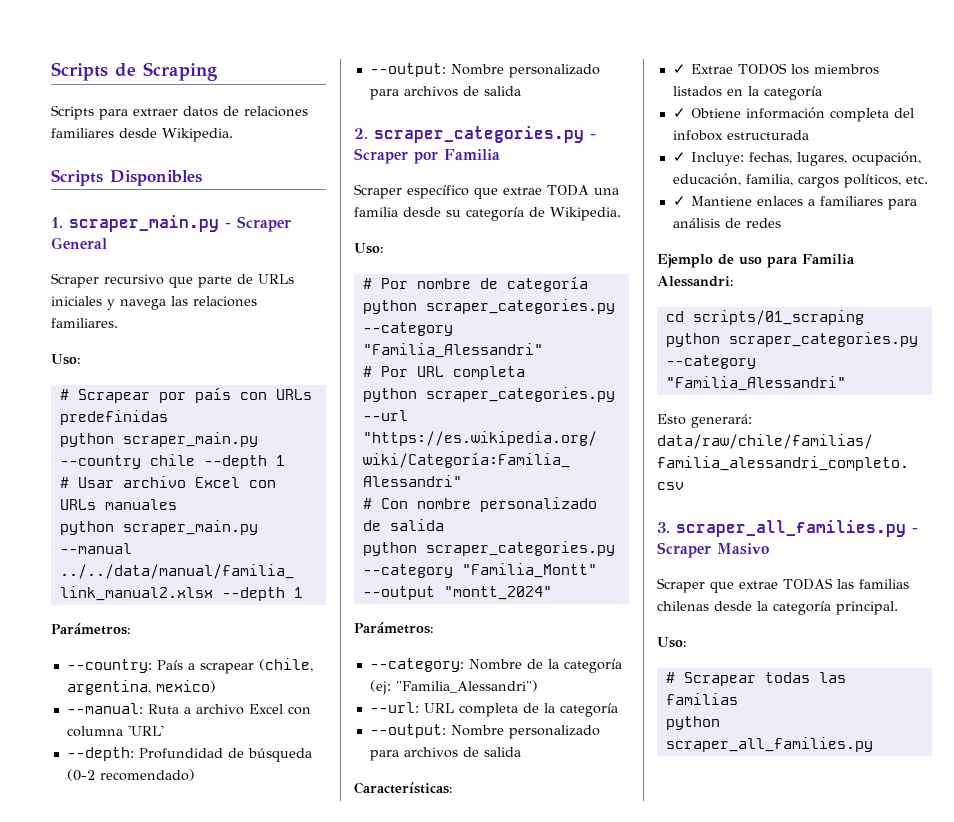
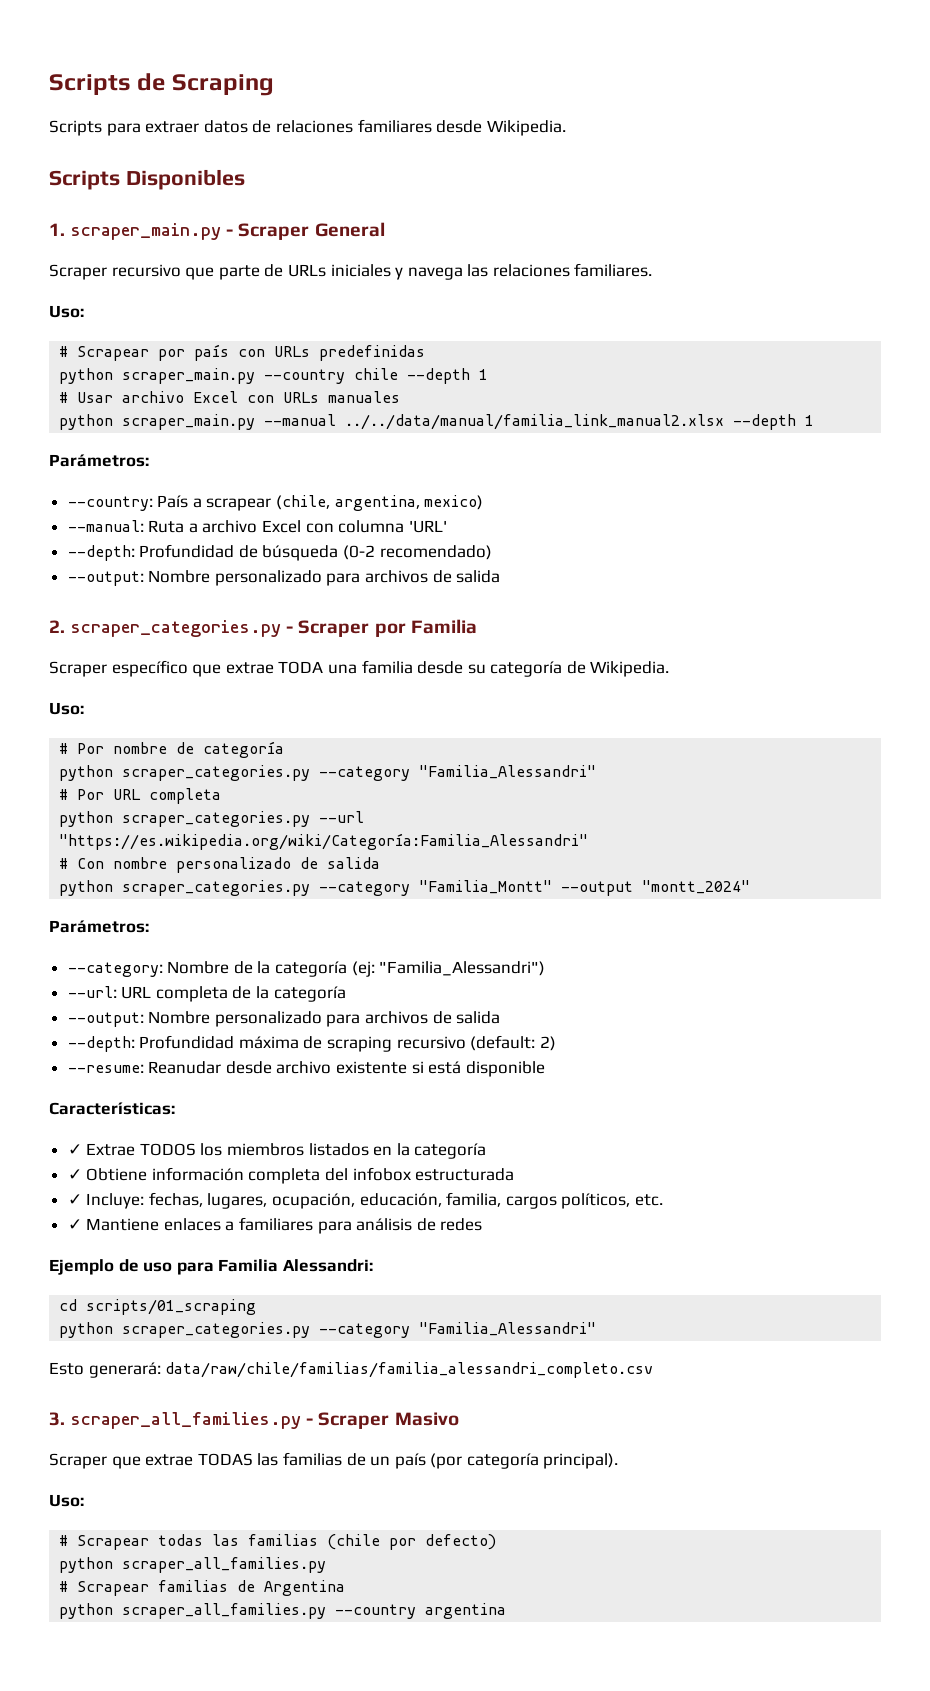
+ --depth: Profundidad máxima de scraping recursivo (default: 2)
+ --resume: Reanudar desde archivo existente si está disponible
- Scraper que extrae TODAS las familias chilenas desde la categoría principal.
+ Scraper que extrae TODAS las familias de un país (por categoría principal).
- # Scrapear todas las familias
+ # Scrapear todas las familias (chile por defecto)
  python scraper_all_families.py
+ # Scrapear familias de Argentina
+ python scraper_all_families.py --country argentina

